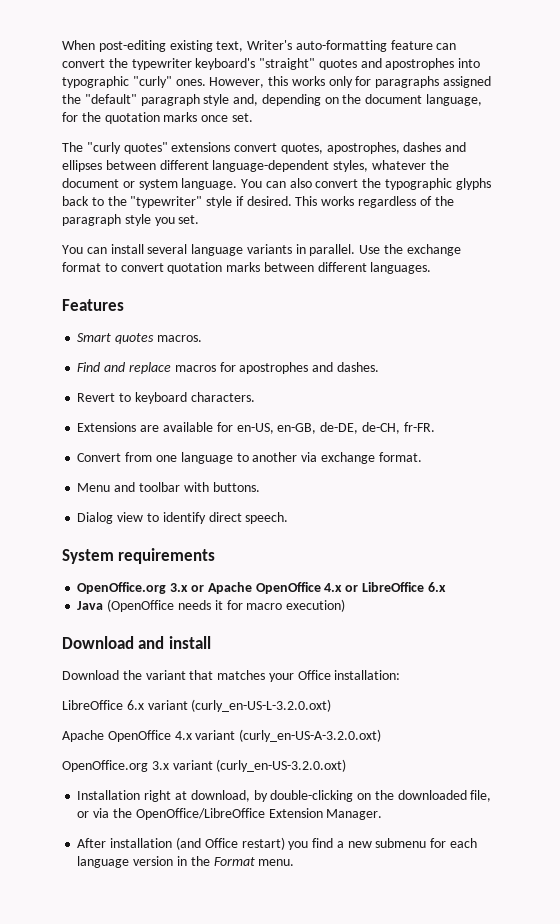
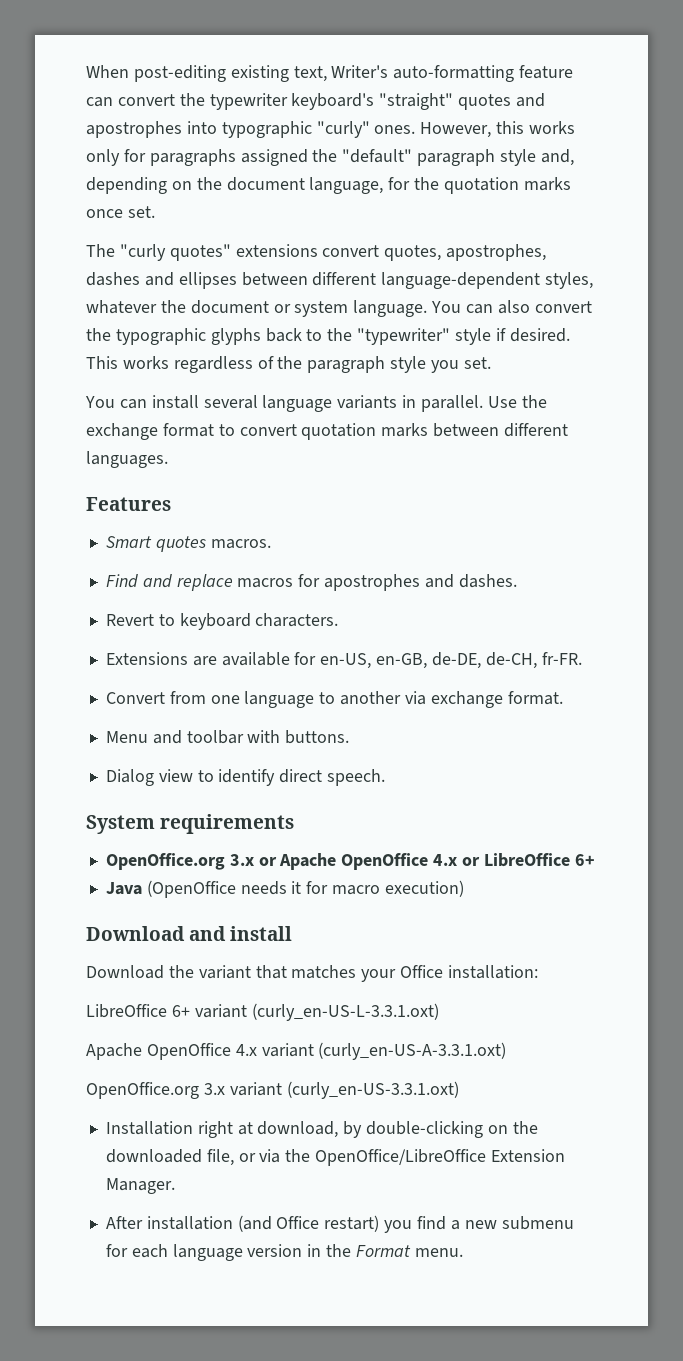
- OpenOffice.org 3.x or Apache OpenOffice 4.x or LibreOffice 6.x
+ OpenOffice.org 3.x or Apache OpenOffice 4.x or LibreOffice 6+
- LibreOffice 6.x variant (curly_en-US-L-3.2.0.oxt)
+ LibreOffice 6+ variant (curly_en-US-L-3.3.1.oxt)
- Apache OpenOffice 4.x variant (curly_en-US-A-3.2.0.oxt)
+ Apache OpenOffice 4.x variant (curly_en-US-A-3.3.1.oxt)
- OpenOffice.org 3.x variant (curly_en-US-3.2.0.oxt)
+ OpenOffice.org 3.x variant (curly_en-US-3.3.1.oxt)

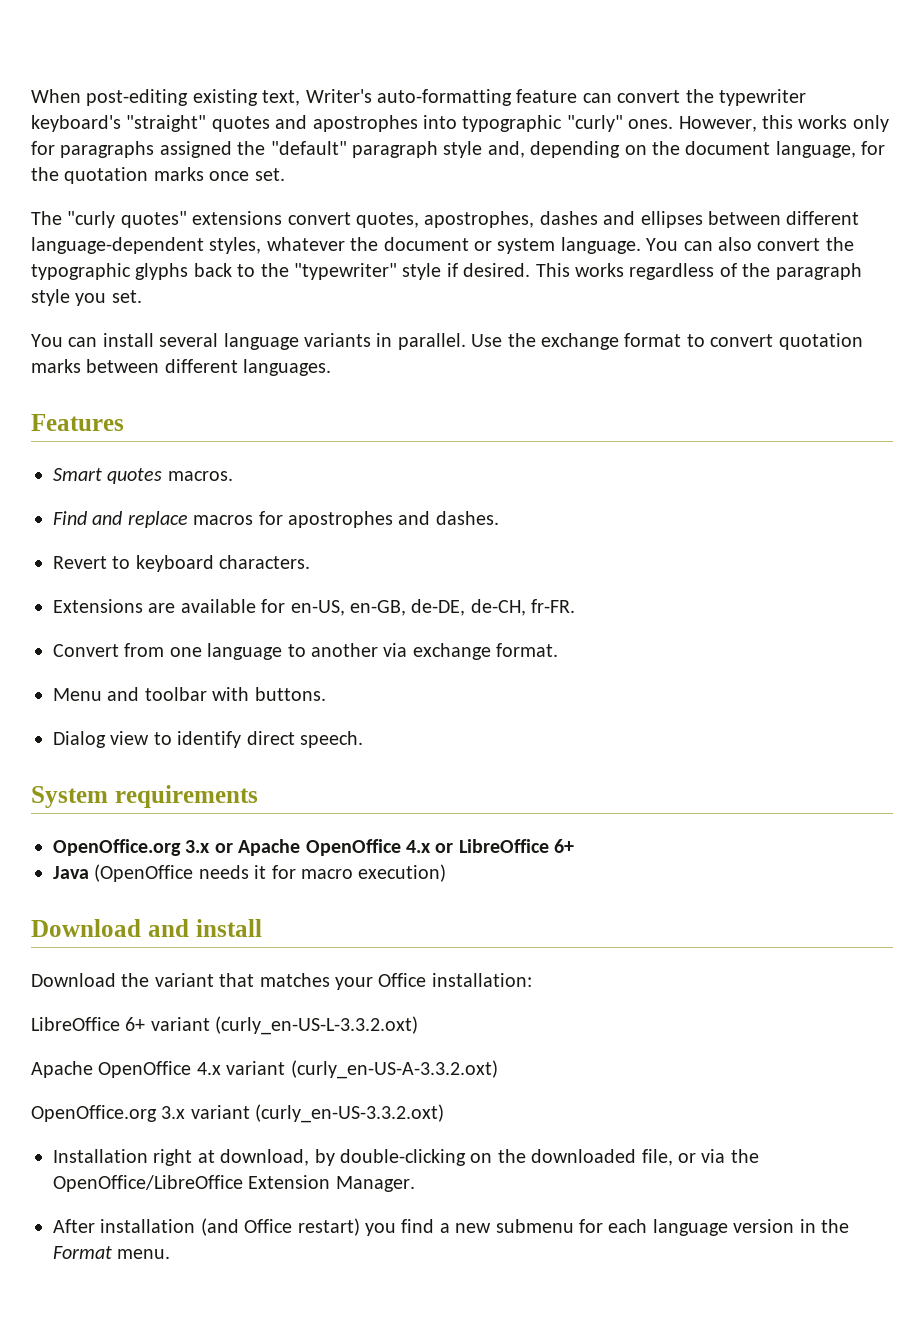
- LibreOffice 6+ variant (curly_en-US-L-3.3.1.oxt)
+ LibreOffice 6+ variant (curly_en-US-L-3.3.2.oxt)
- Apache OpenOffice 4.x variant (curly_en-US-A-3.3.1.oxt)
+ Apache OpenOffice 4.x variant (curly_en-US-A-3.3.2.oxt)
- OpenOffice.org 3.x variant (curly_en-US-3.3.1.oxt)
+ OpenOffice.org 3.x variant (curly_en-US-3.3.2.oxt)

